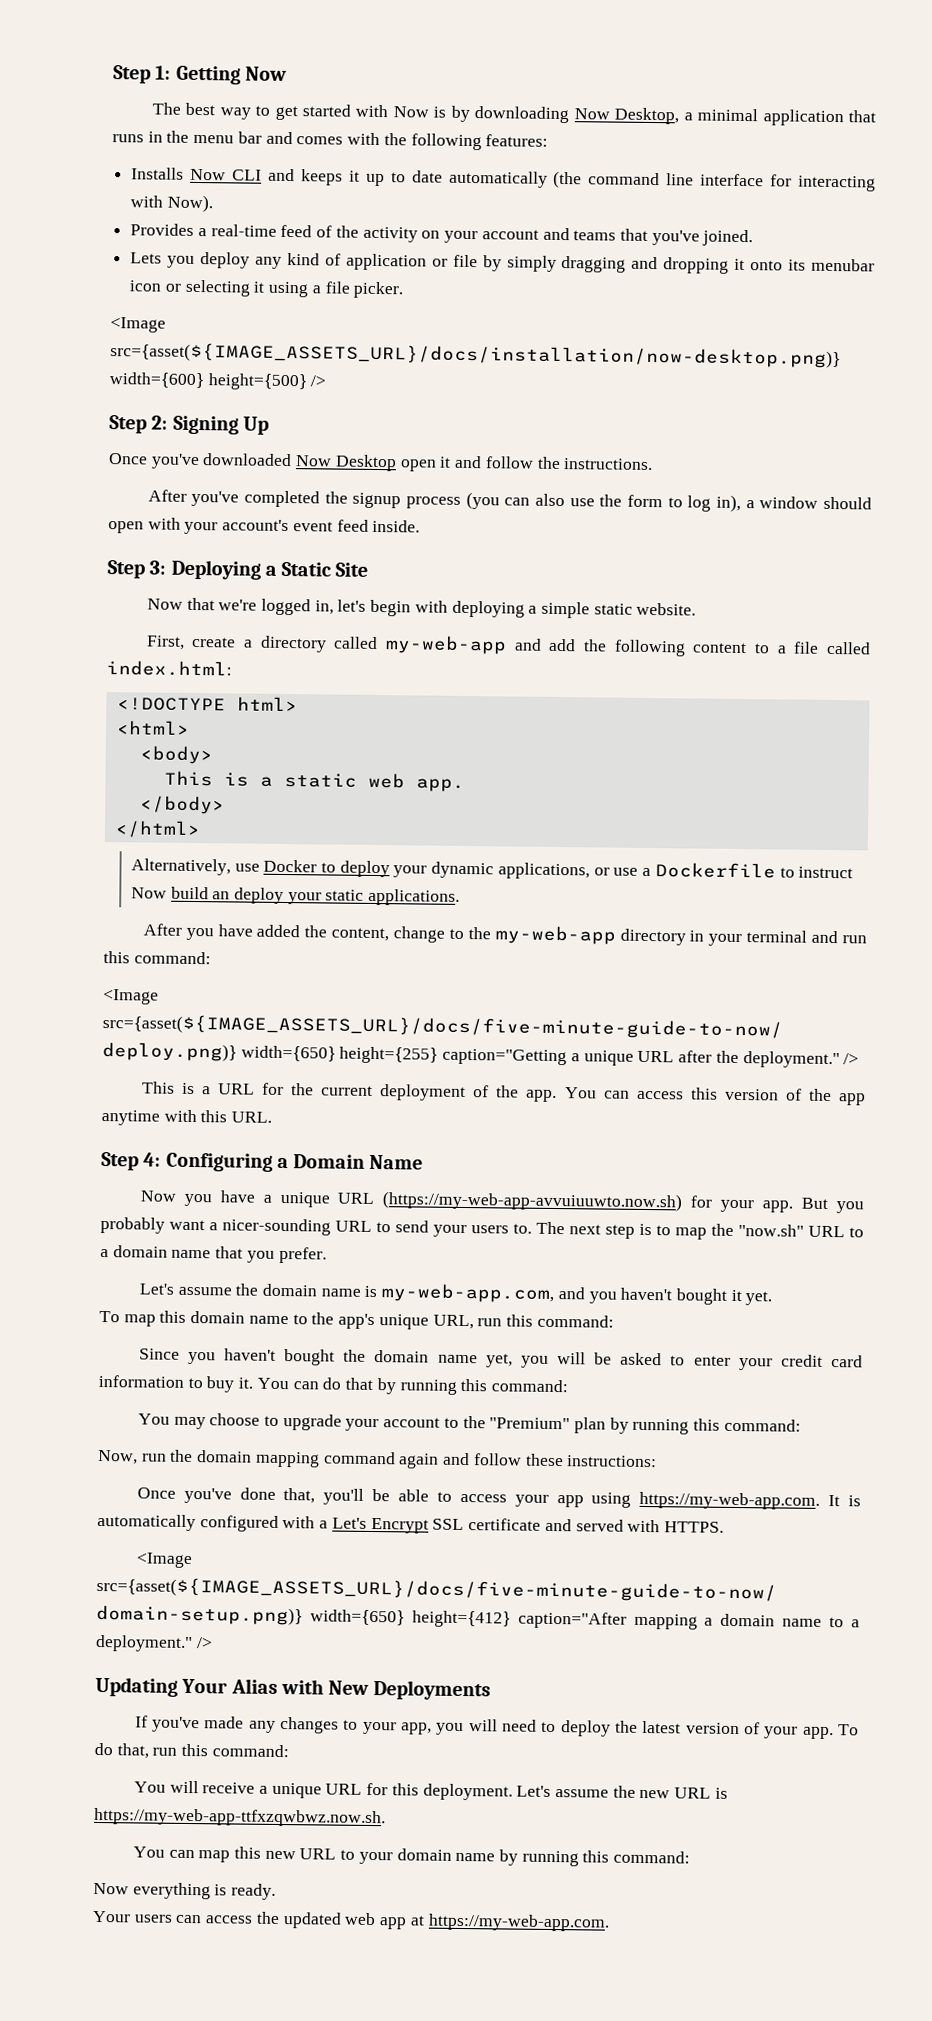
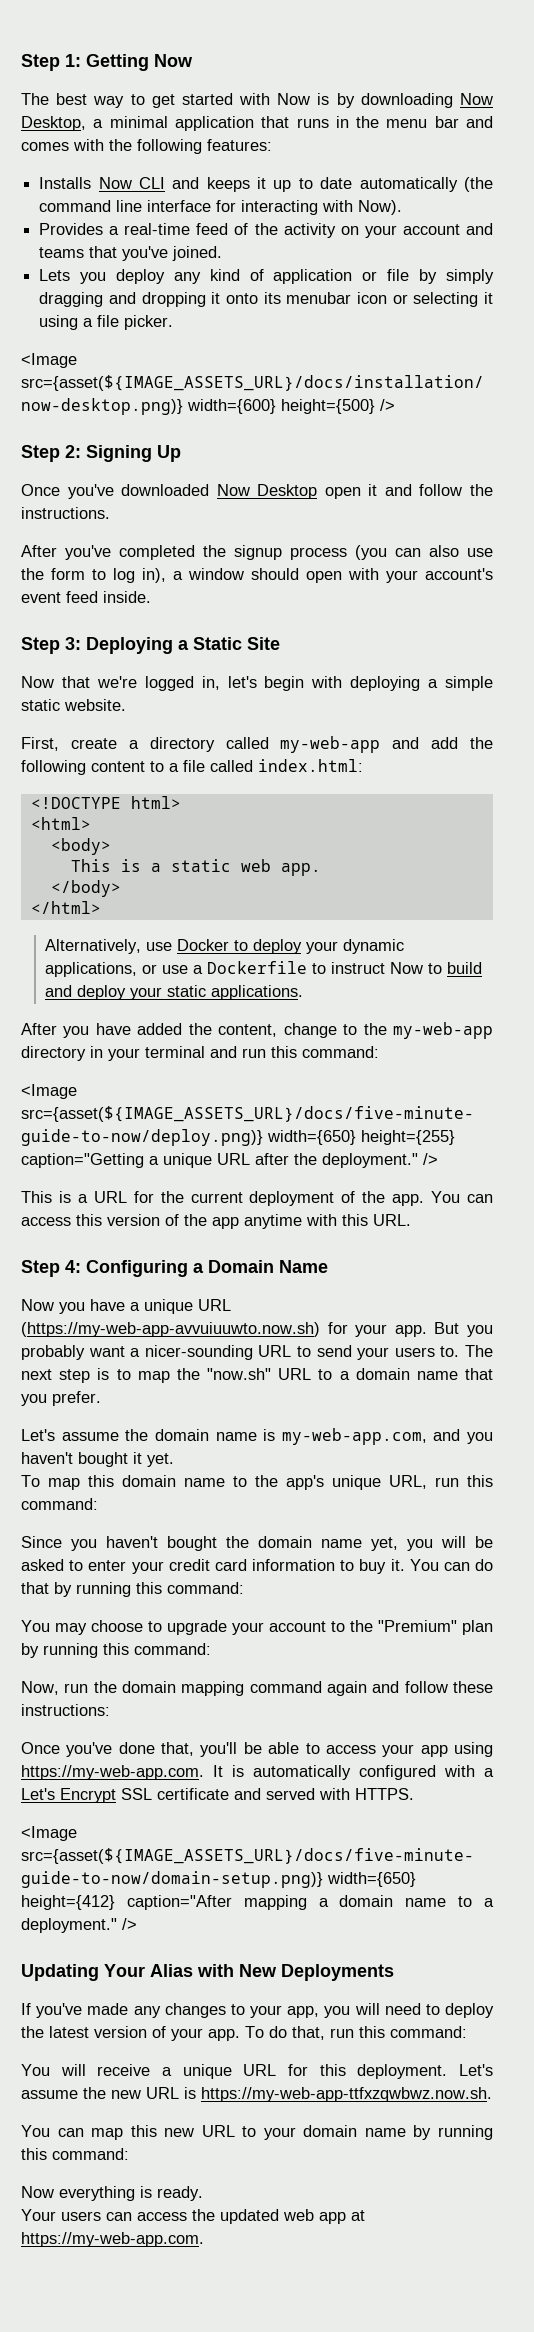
- Alternatively, use Docker to deploy your dynamic applications, or use a Dockerfile to instruct Now build an deploy your static applications.
+ Alternatively, use Docker to deploy your dynamic applications, or use a Dockerfile to instruct Now to build and deploy your static applications.

